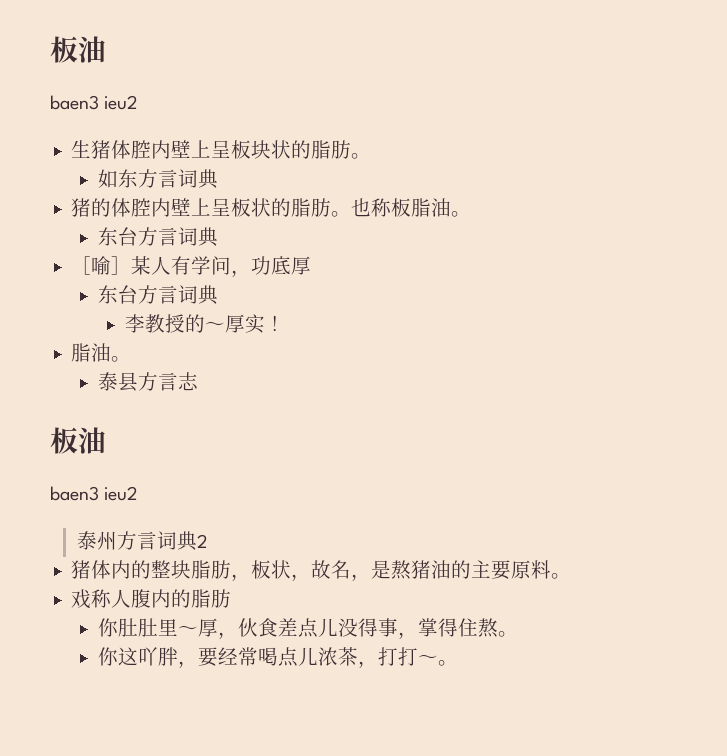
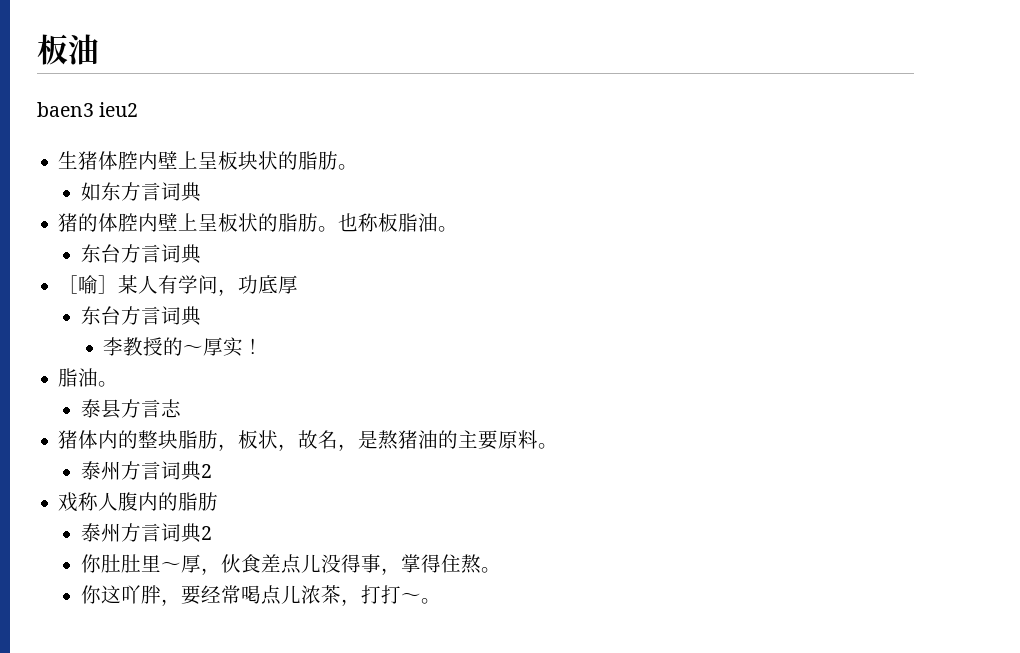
  泰县方言志
- 板油
- baen3 ieu2
- 泰州方言词典2
  猪体内的整块脂肪，板状，故名，是熬猪油的主要原料。
+ 泰州方言词典2
  戏称人腹内的脂肪
+ 泰州方言词典2

